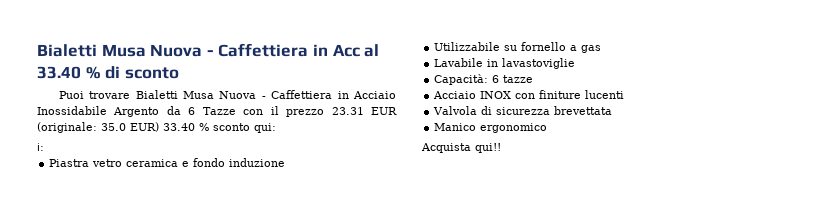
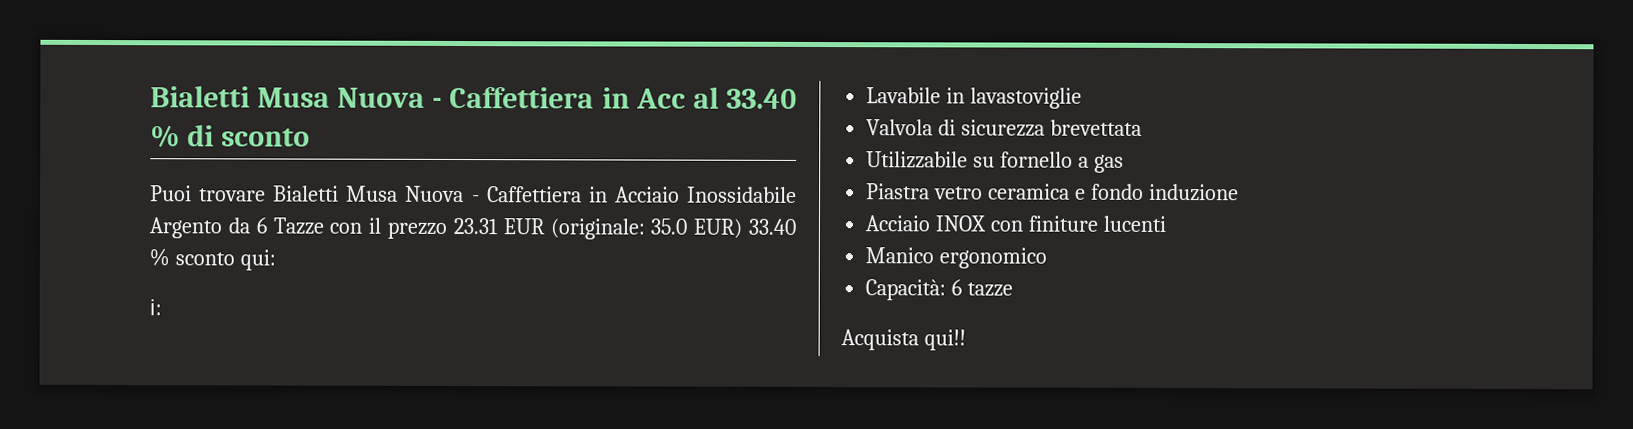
+ Lavabile in lavastoviglie
+ Valvola di sicurezza brevettata
+ Utilizzabile su fornello a gas
- Utilizzabile su fornello a gas
- Lavabile in lavastoviglie
- Capacità: 6 tazze
- Valvola di sicurezza brevettata
+ Capacità: 6 tazze

